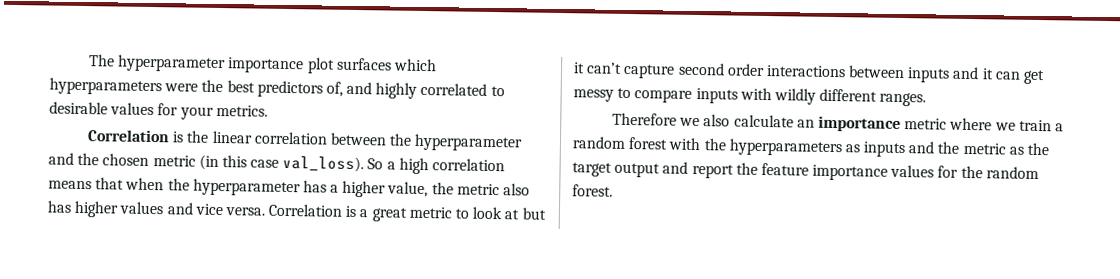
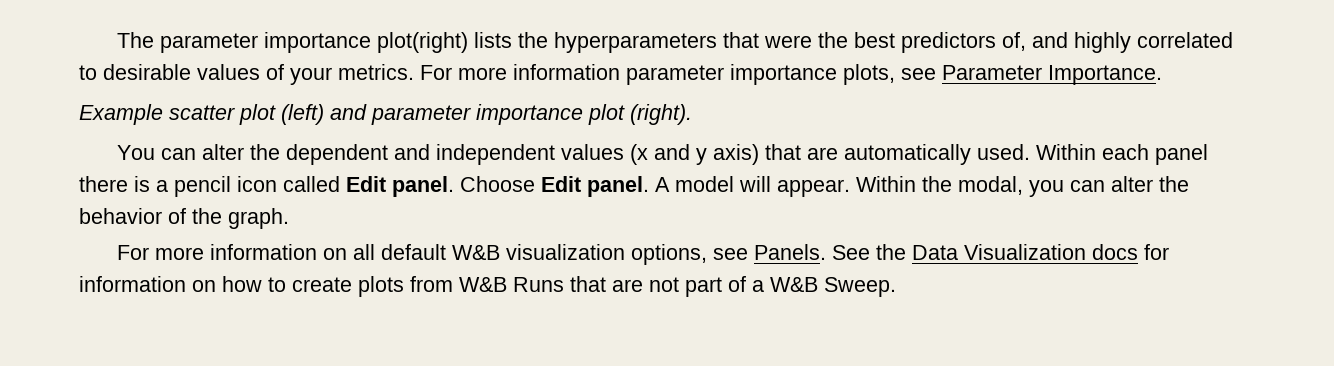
- The hyperparameter importance plot surfaces which hyperparameters were the best predictors of, and highly correlated to desirable values for your metrics.
- Correlation is the linear correlation between the hyperparameter and the chosen metric (in this case val_loss). So a high correlation means that when the hyperparameter has a higher value, the metric also has higher values and vice versa. Correlation is a great metric to look at but it can’t capture second order interactions between inputs and it can get messy to compare inputs with wildly different ranges.
- Therefore we also calculate an importance metric where we train a random forest with the hyperparameters as inputs and the metric as the target output and report the feature importance values for the random forest.
+ The parameter importance plot(right) lists the hyperparameters that were the best predictors of, and highly correlated to desirable values of your metrics. For more information parameter importance plots, see Parameter Importance.
+ Example scatter plot (left) and parameter importance plot (right).
+ You can alter the dependent and independent values (x and y axis) that are automatically used. Within each panel there is a pencil icon called Edit panel. Choose Edit panel. A model will appear. Within the modal, you can alter the behavior of the graph.
+ For more information on all default W&B visualization options, see Panels. See the Data Visualization docs for information on how to create plots from W&B Runs that are not part of a W&B Sweep.

